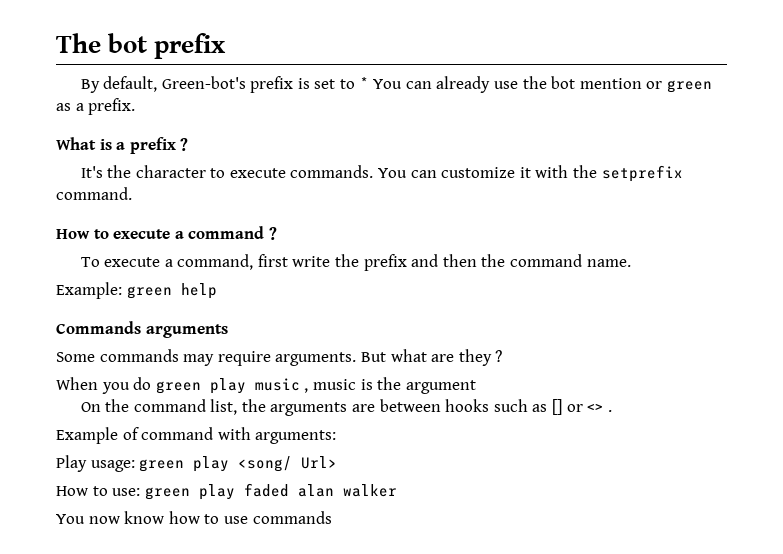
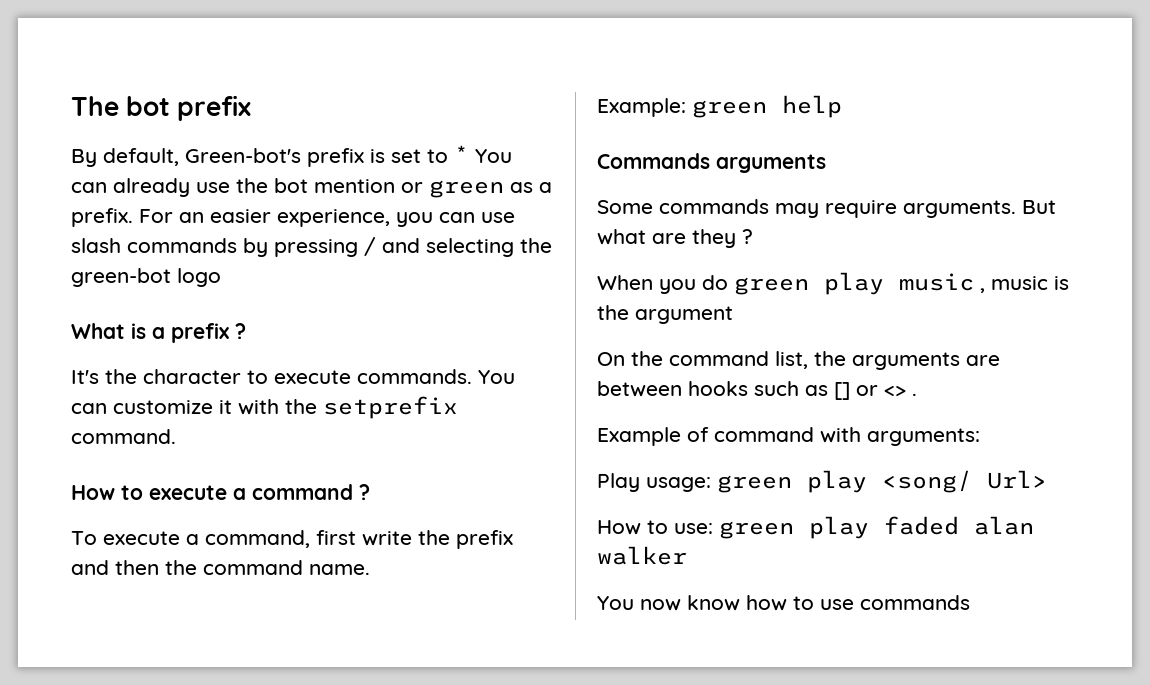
+ For an easier experience, you can use slash commands by pressing / and selecting the green-bot logo

